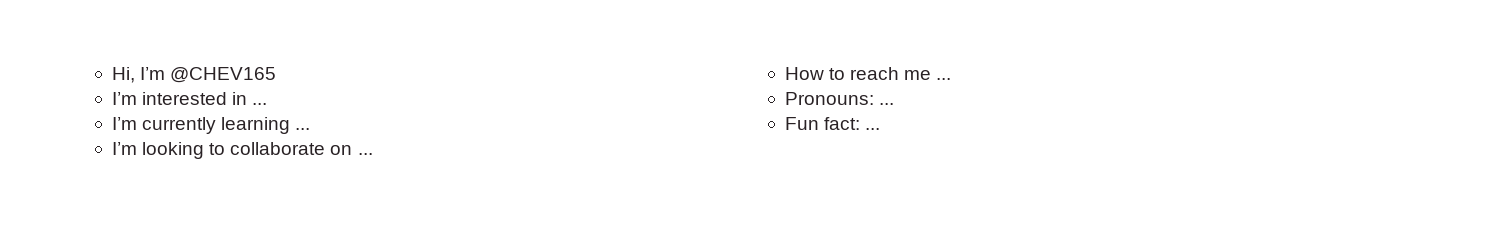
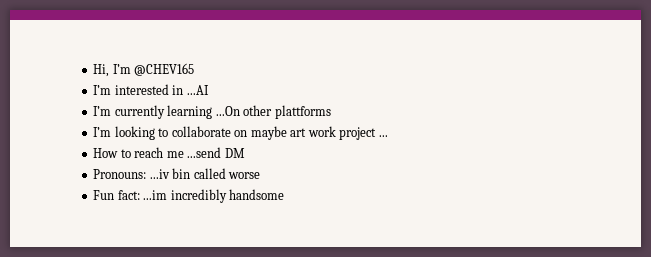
- I’m interested in ...
+ I’m interested in ...AI
- I’m currently learning ...
+ I’m currently learning ...On other plattforms
- I’m looking to collaborate on ...
+ I’m looking to collaborate on maybe art work project ...
- How to reach me ...
+ How to reach me ...send DM
- Pronouns: ...
+ Pronouns: ...iv bin called worse
- Fun fact: ...
+ Fun fact: ...im incredibly handsome

